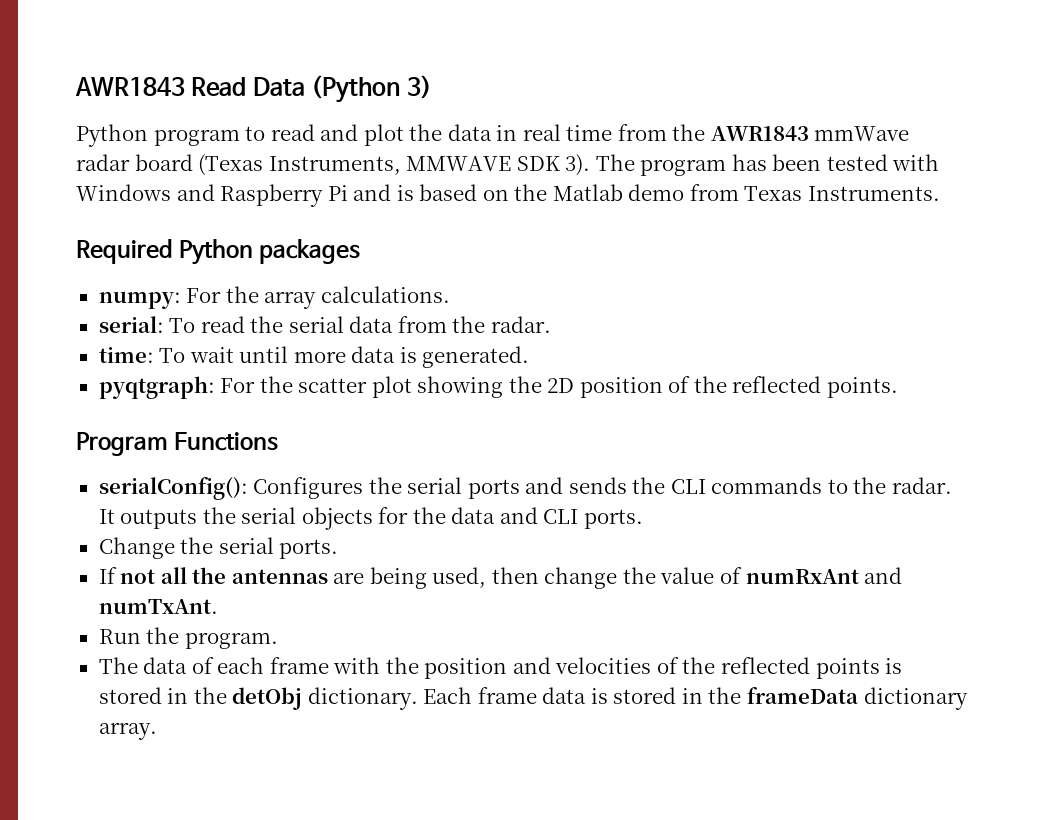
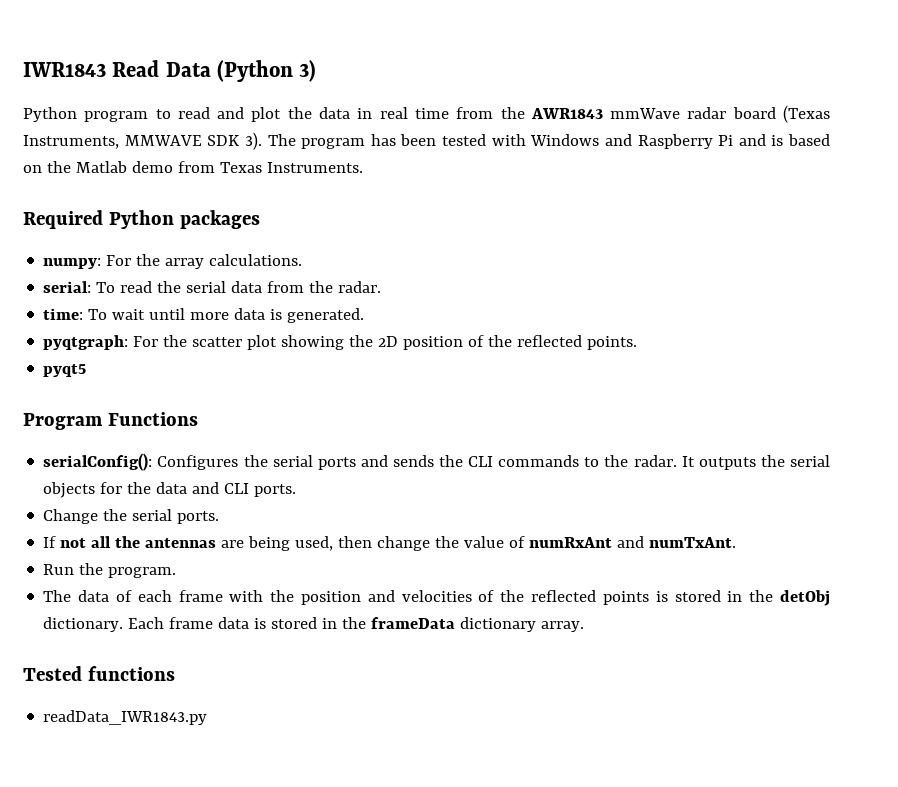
- AWR1843 Read Data (Python 3)
+ IWR1843 Read Data (Python 3)
+ pyqt5
+ Tested functions
+ readData_IWR1843.py

